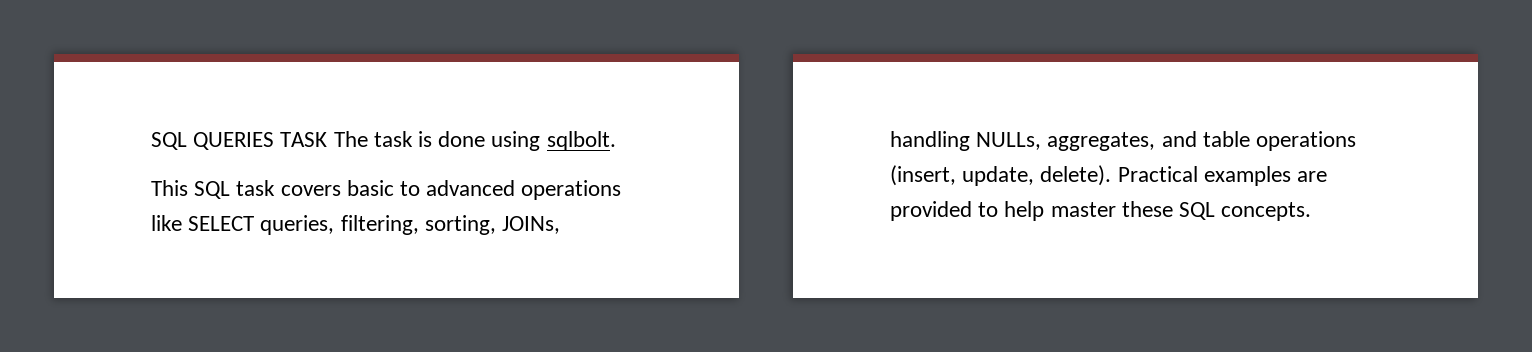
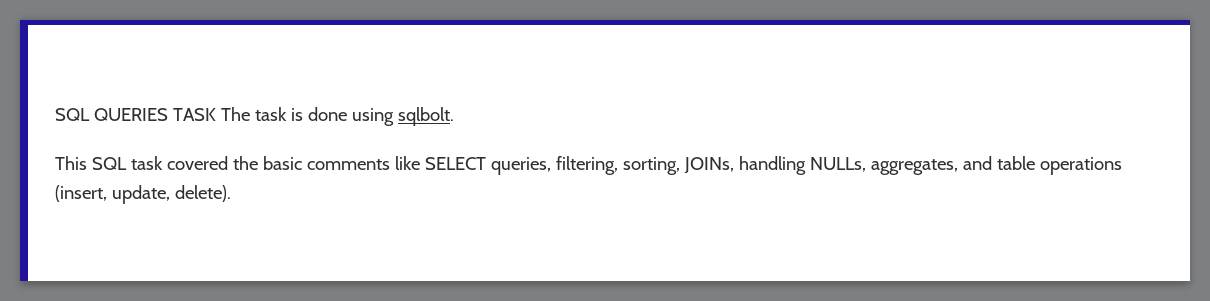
- This SQL task covers basic to advanced operations like SELECT queries, filtering, sorting, JOINs, handling NULLs, aggregates, and table operations (insert, update, delete). Practical examples are provided to help master these SQL concepts.
+ This SQL task covered the basic comments like SELECT queries, filtering, sorting, JOINs, handling NULLs, aggregates, and table operations (insert, update, delete).

